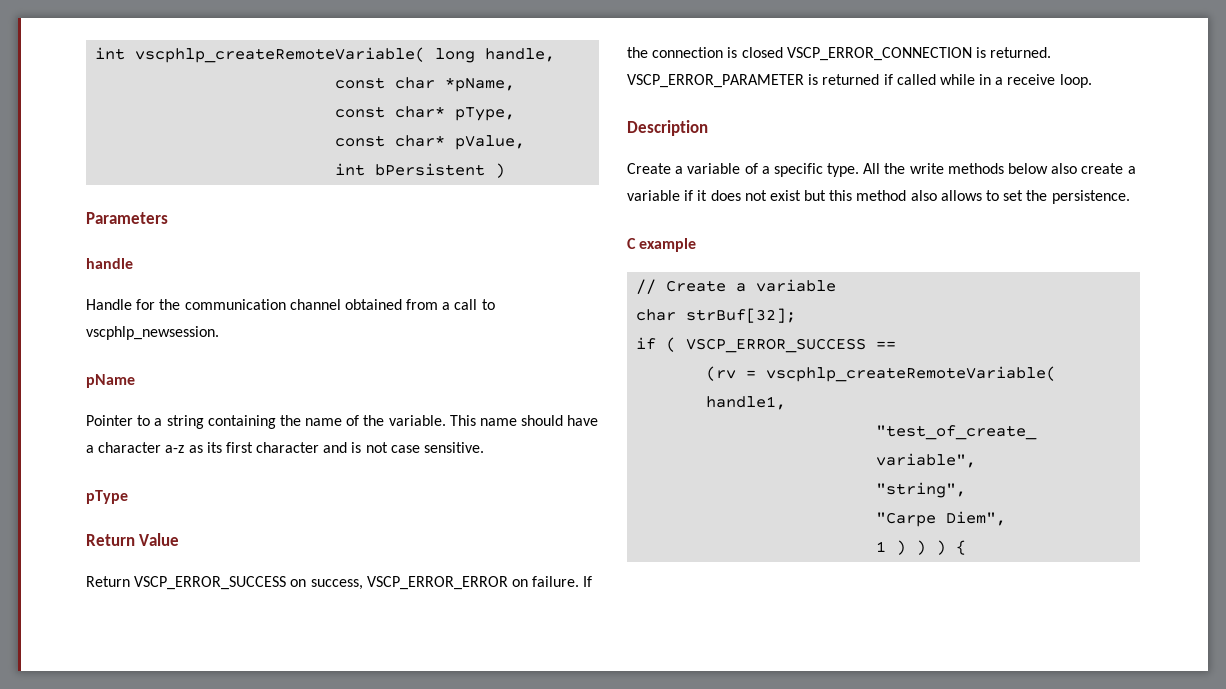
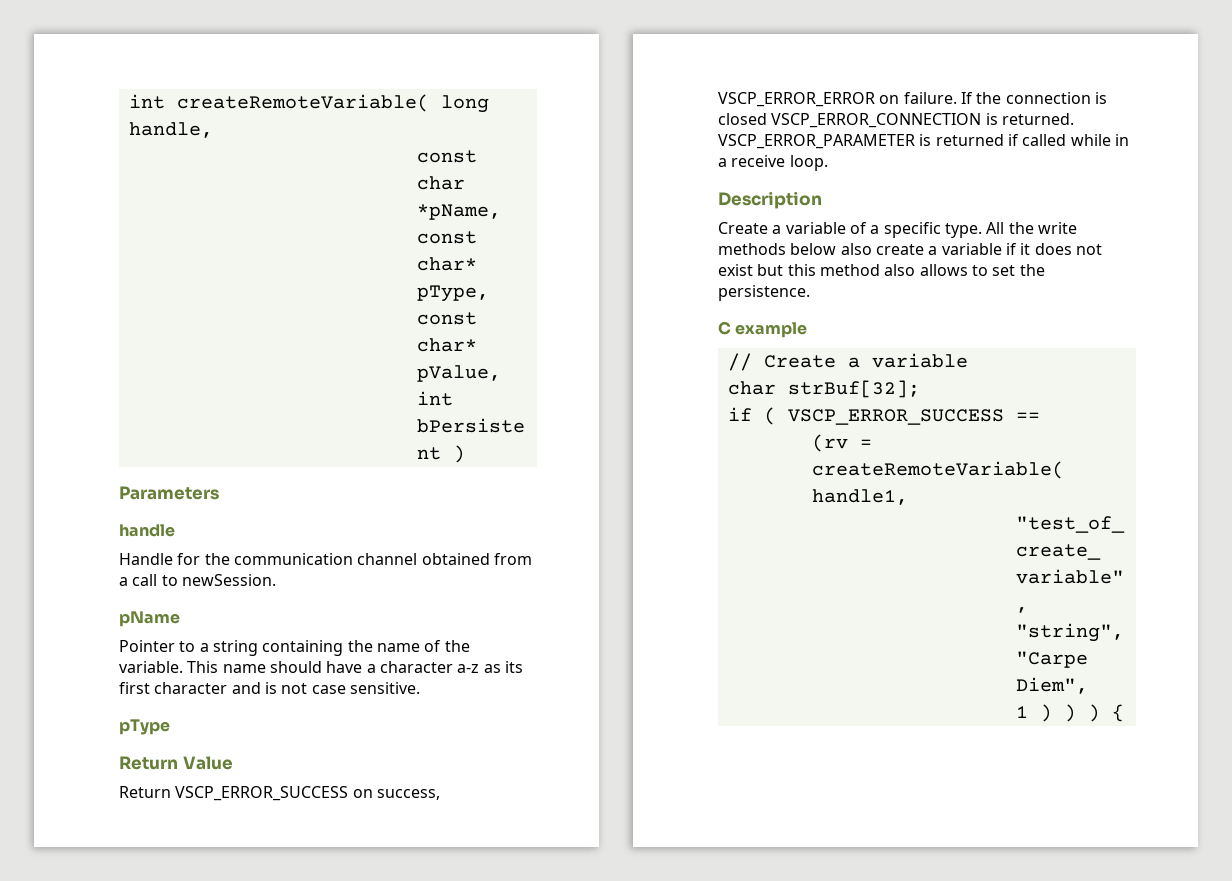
- int vscphlp_createRemoteVariable( long handle,
+ int createRemoteVariable( long handle,
- Handle for the communication channel obtained from a call to vscphlp_newsession.
+ Handle for the communication channel obtained from a call to newSession.
- (rv = vscphlp_createRemoteVariable( handle1,
+ (rv = createRemoteVariable( handle1,

